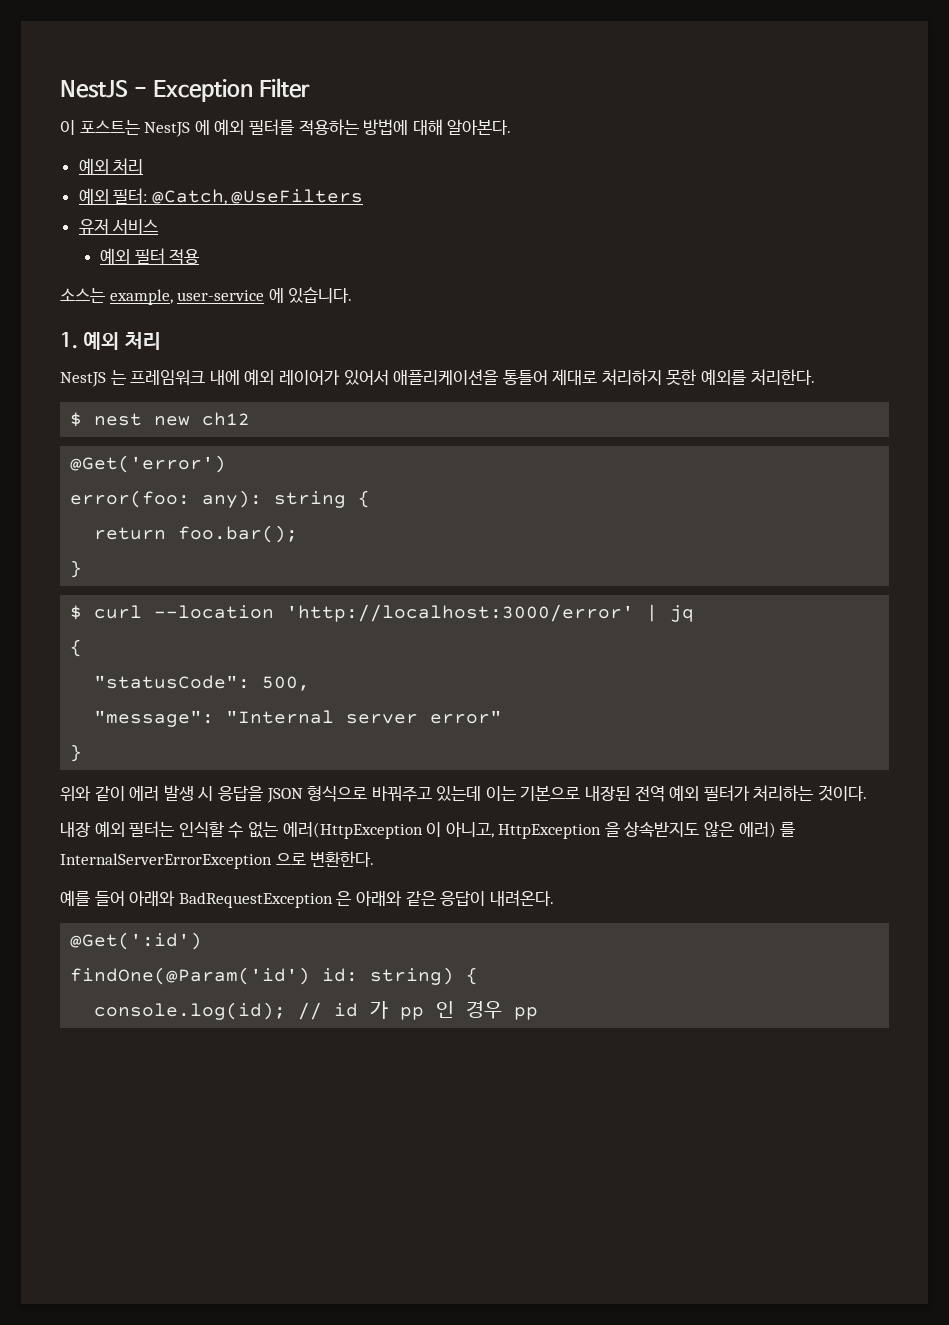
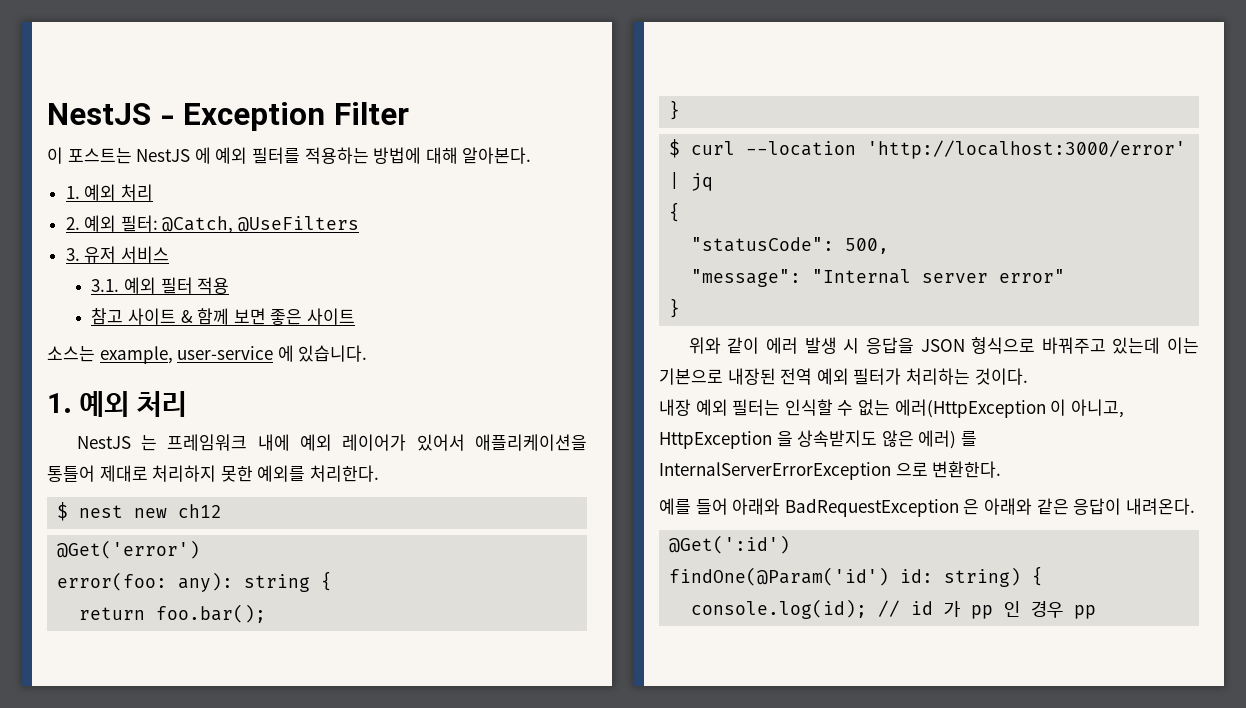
  이 포스트는 NestJS 에 예외 필터를 적용하는 방법에 대해 알아본다.
- 예외 처리
- 예외 필터: @Catch, @UseFilters
+ 1. 예외 처리
+ 2. 예외 필터: @Catch, @UseFilters
- 유저 서비스
+ 3. 유저 서비스
- 예외 필터 적용
+ 3.1. 예외 필터 적용
+ 참고 사이트 & 함께 보면 좋은 사이트

